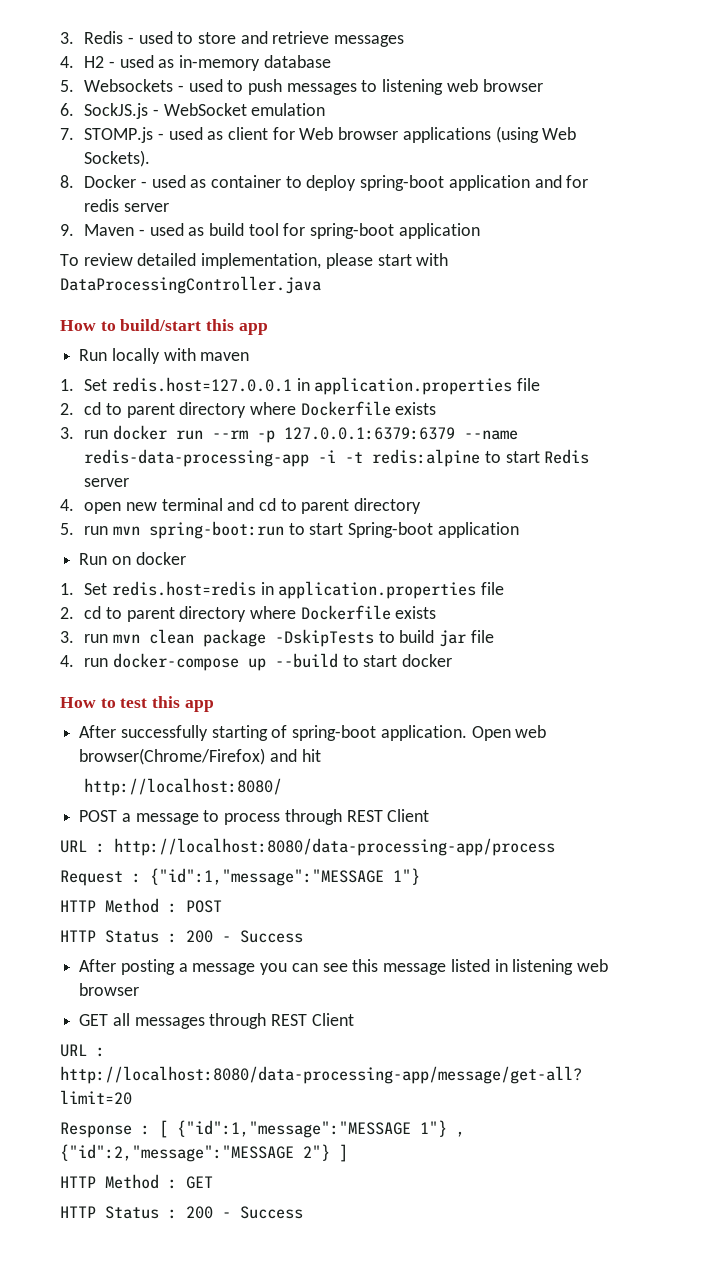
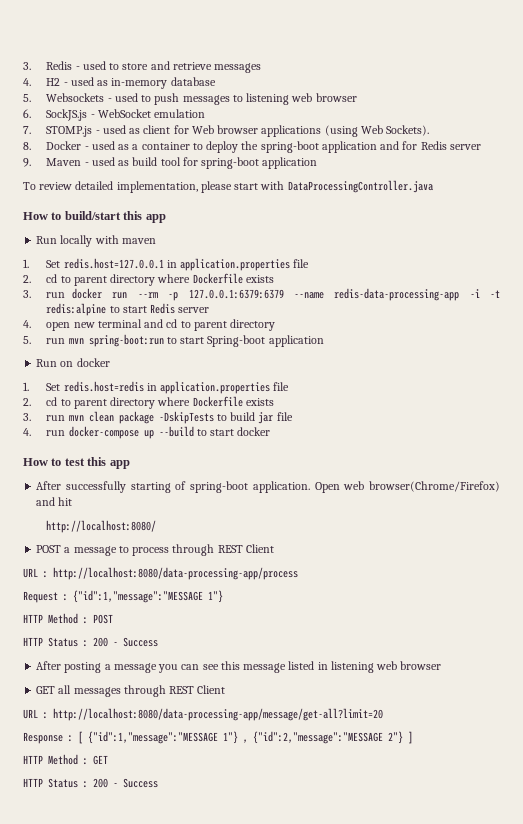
- 8. Docker - used as container to deploy spring-boot application and for redis server
+ 8. Docker - used as a container to deploy the spring-boot application and for Redis server

